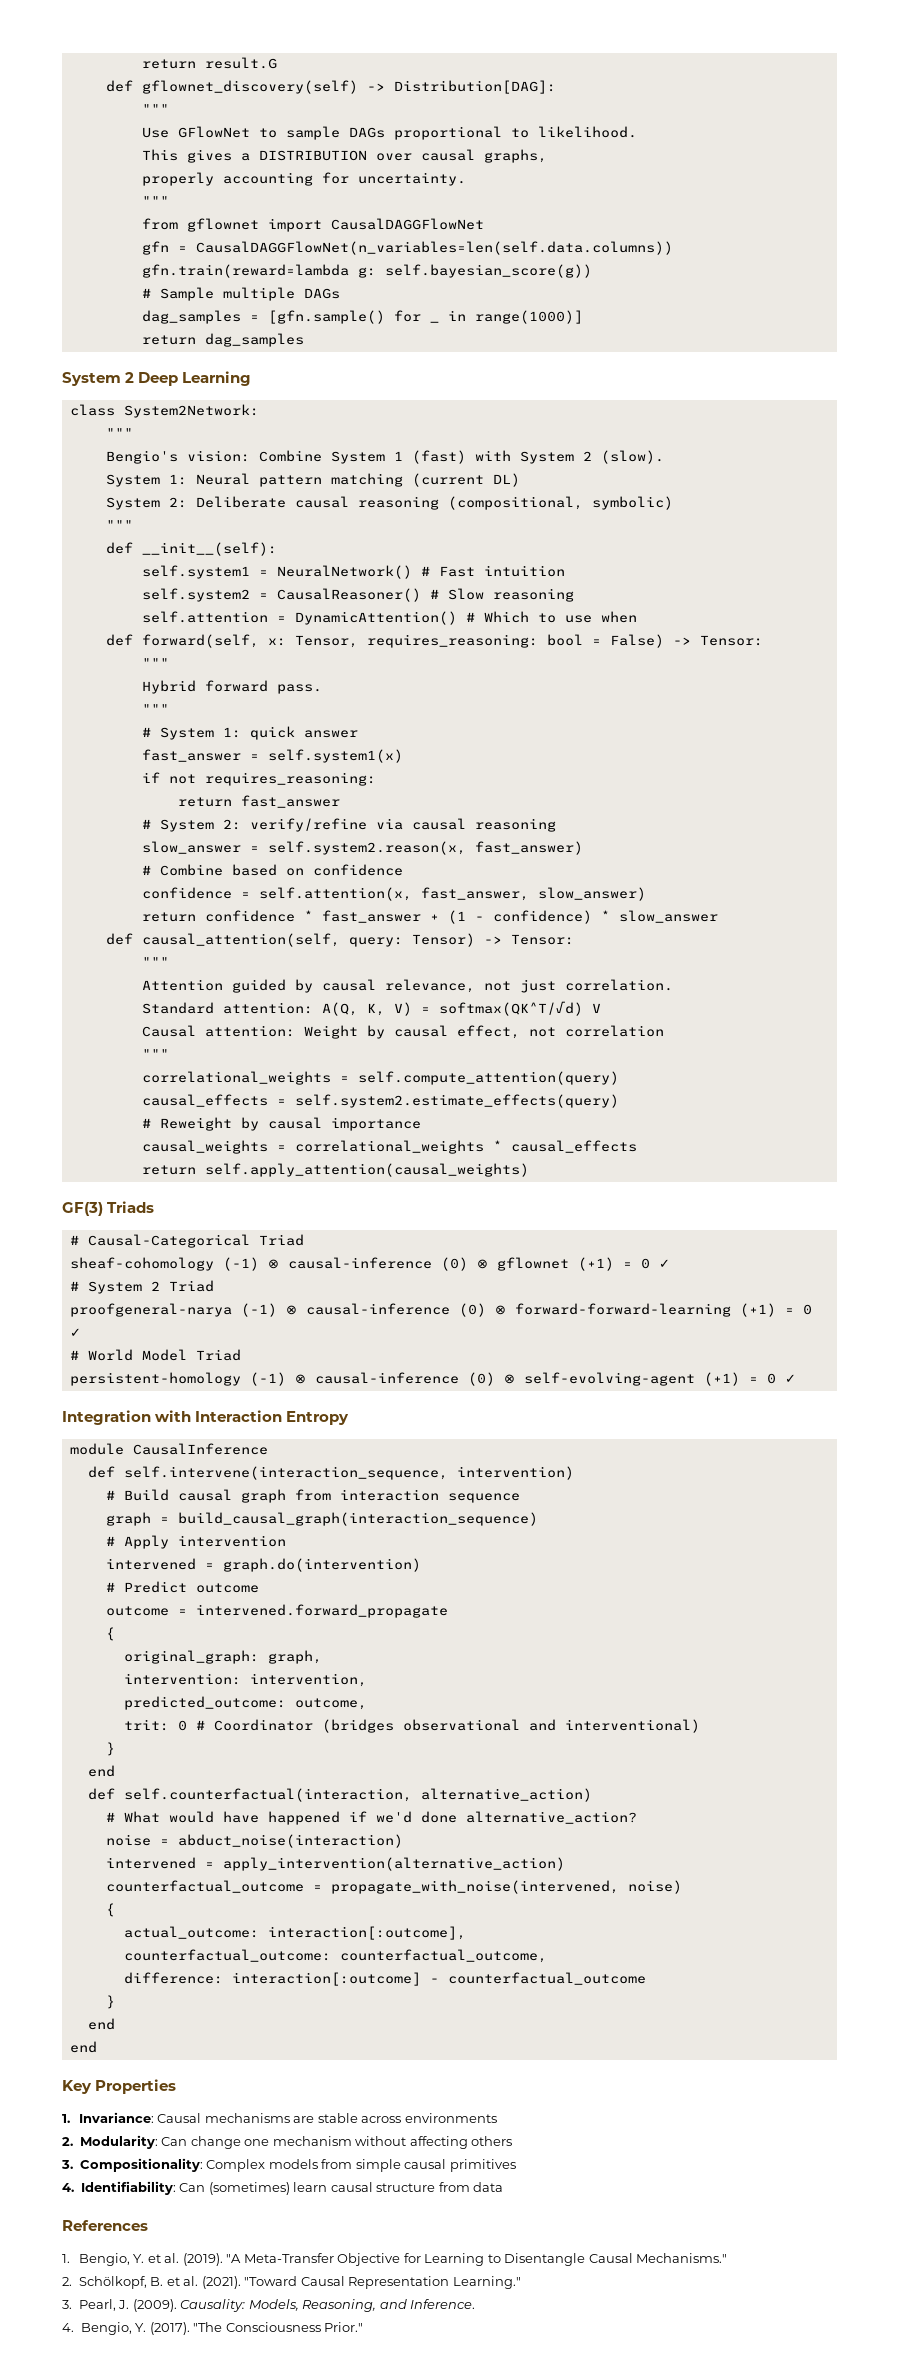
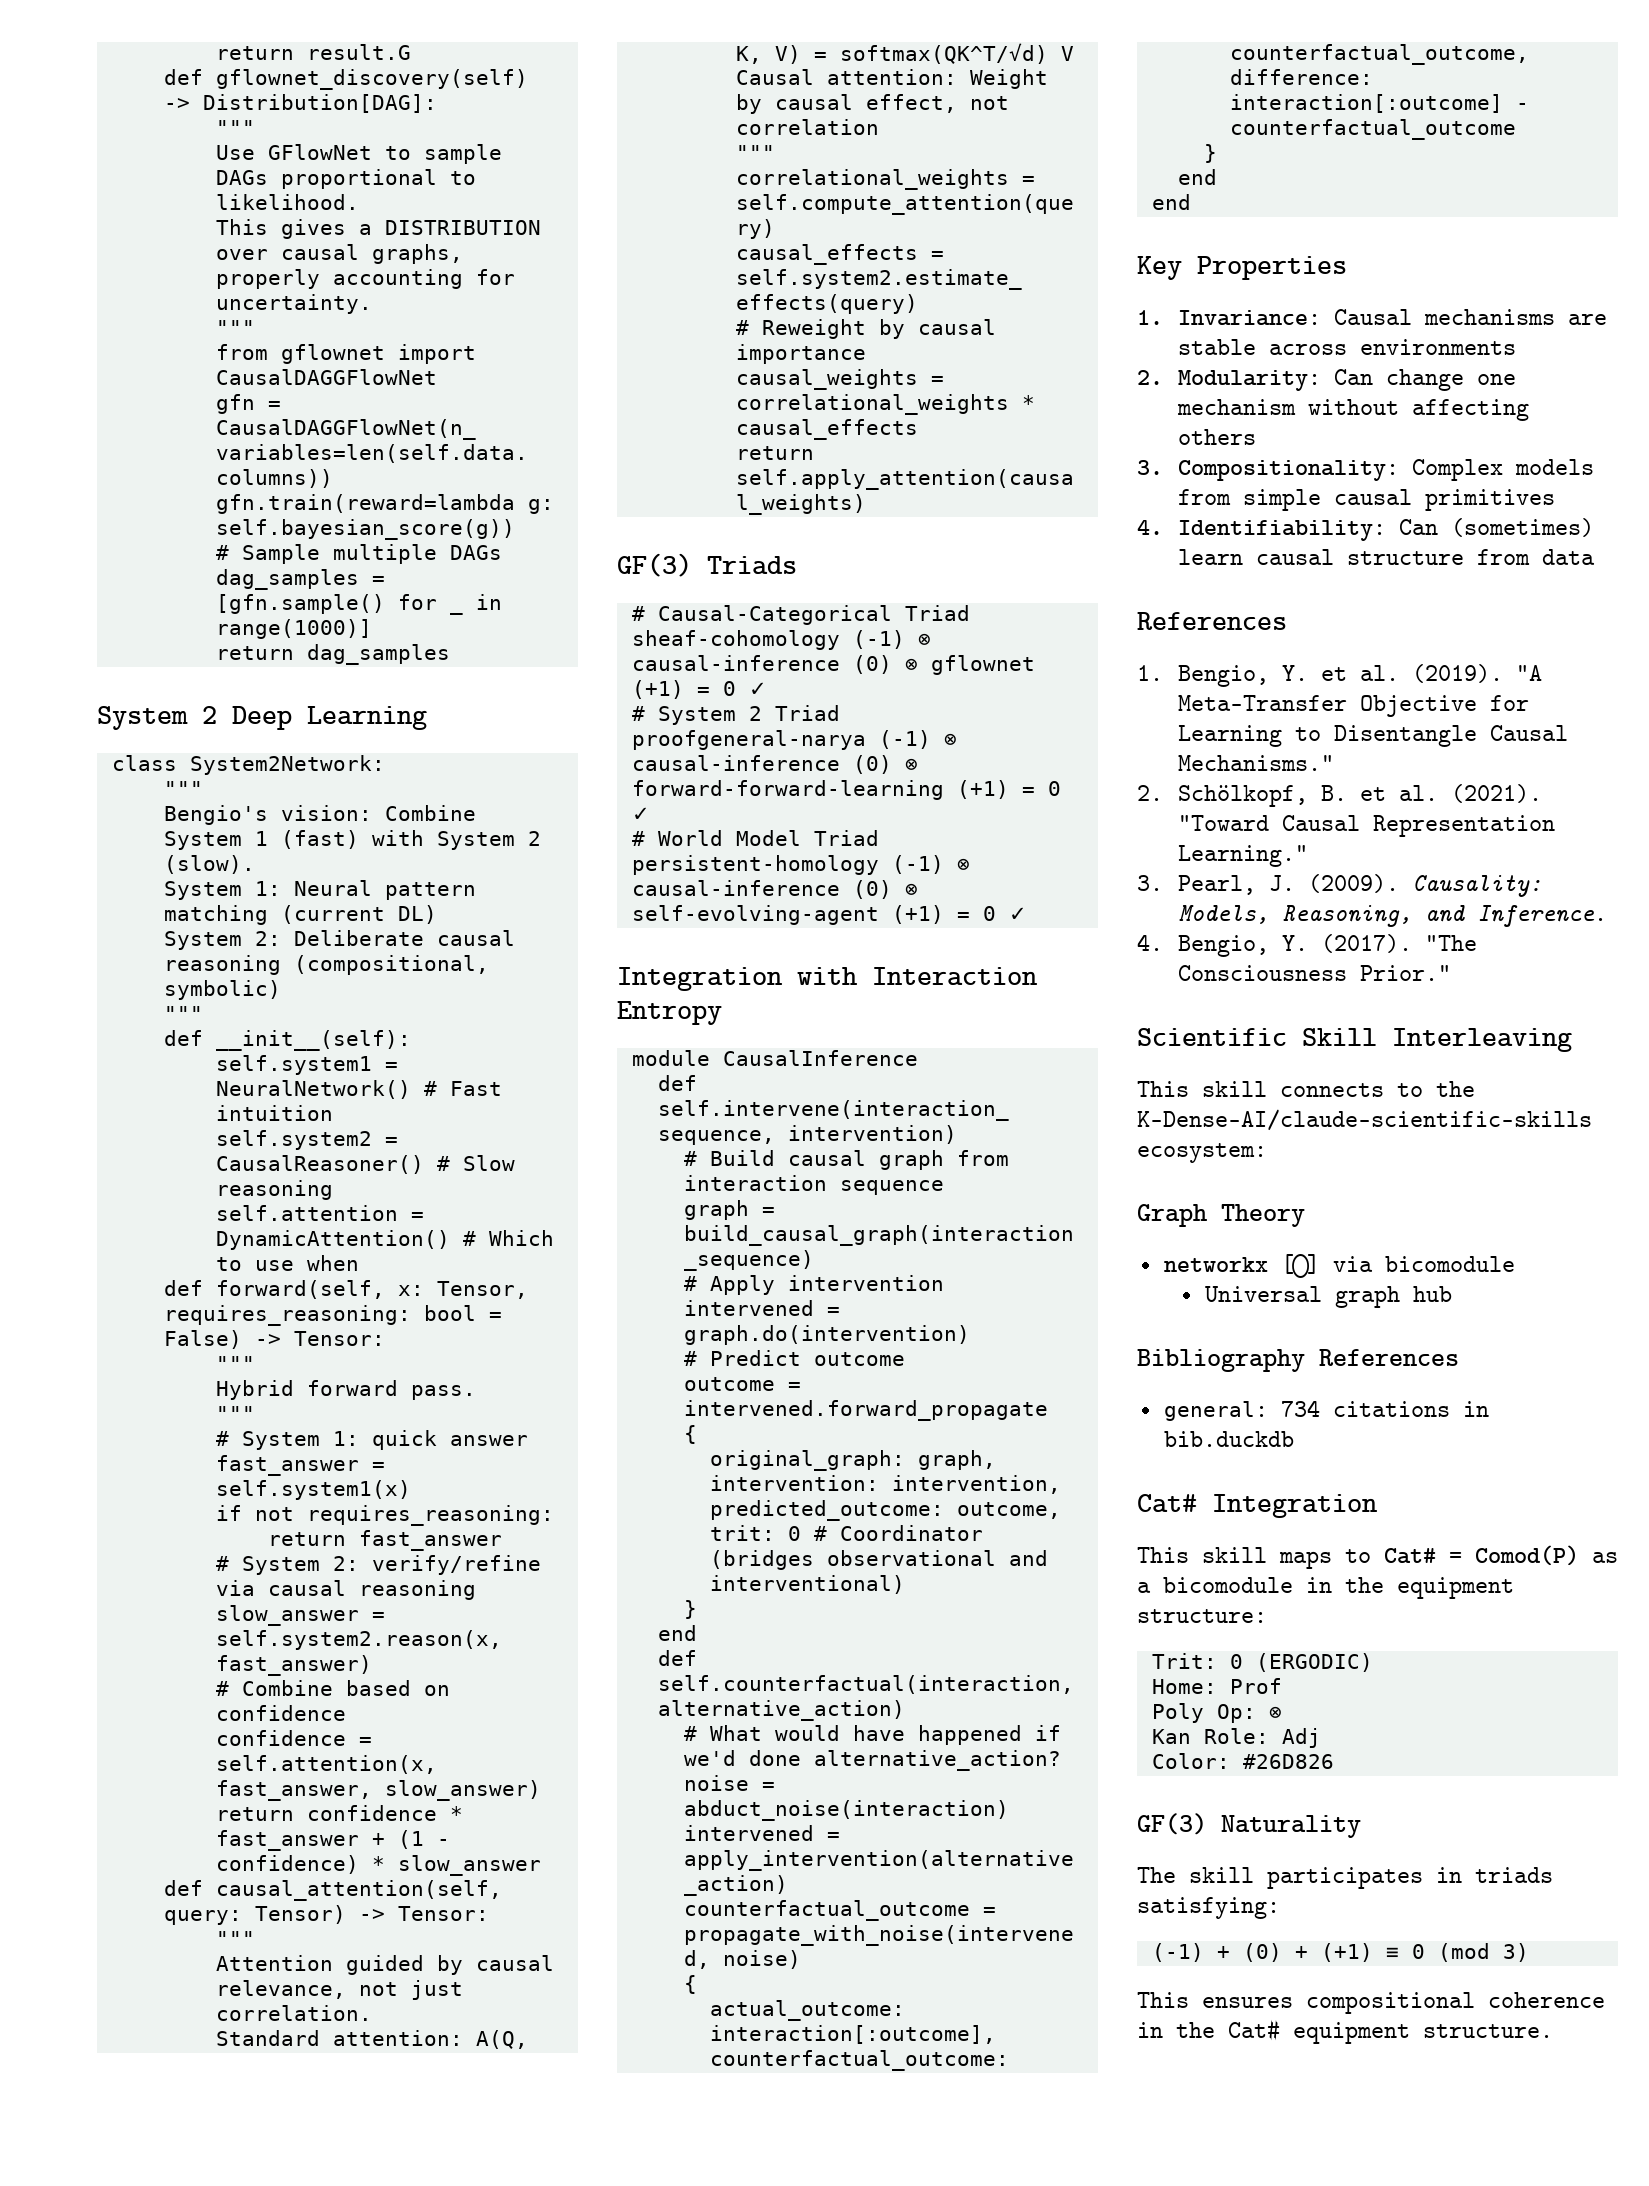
+ Scientific Skill Interleaving
+ This skill connects to the K-Dense-AI/claude-scientific-skills ecosystem:
+ Graph Theory
+ networkx [○] via bicomodule
+ Universal graph hub
+ Bibliography References
+ general: 734 citations in bib.duckdb
+ Cat# Integration
+ This skill maps to Cat# = Comod(P) as a bicomodule in the equipment structure:
+ Trit: 0 (ERGODIC)
+ Home: Prof
+ Poly Op: ⊗
+ Kan Role: Adj
+ Color: #26D826
+ GF(3) Naturality
+ The skill participates in triads satisfying:
+ (-1) + (0) + (+1) ≡ 0 (mod 3)
+ This ensures compositional coherence in the Cat# equipment structure.

